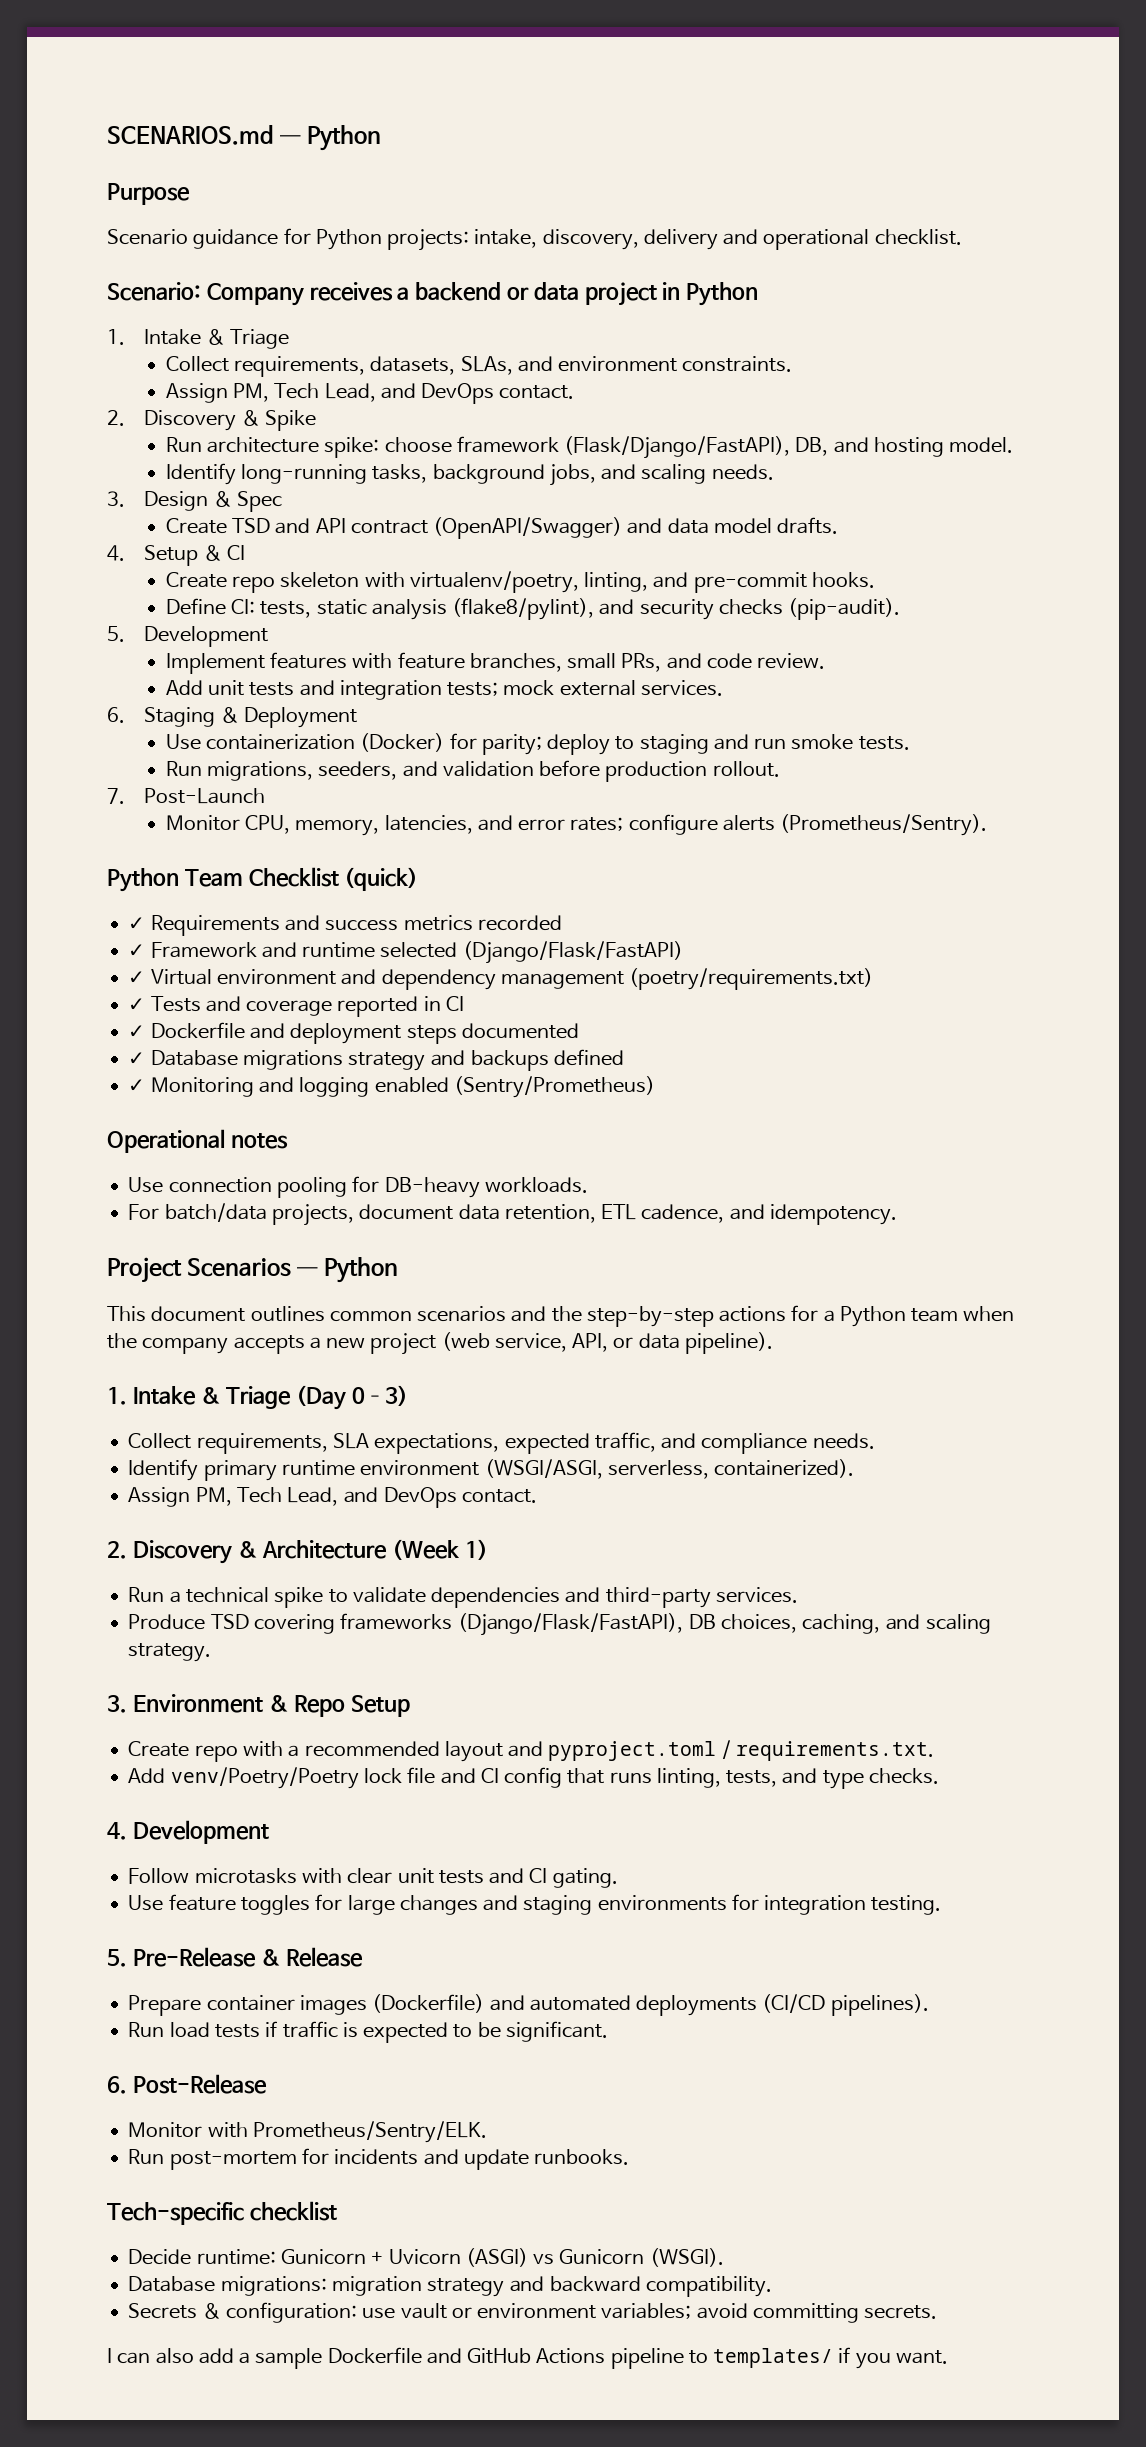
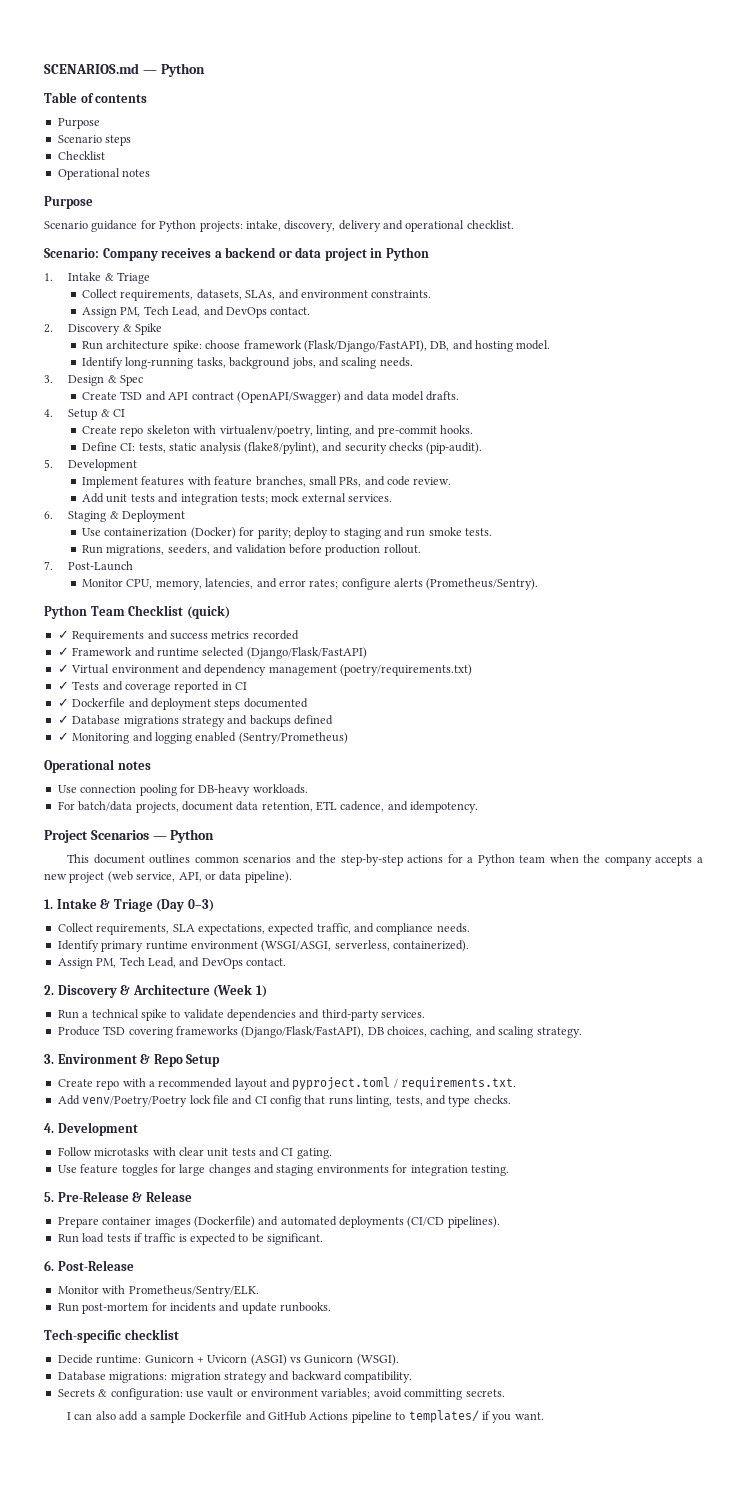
+ Table of contents
+ Purpose
+ Scenario steps
+ Checklist
+ Operational notes

